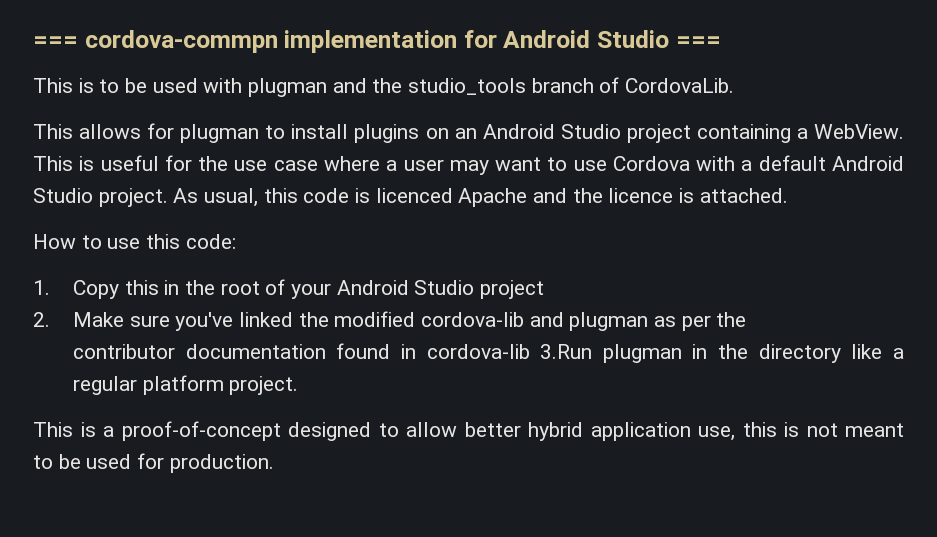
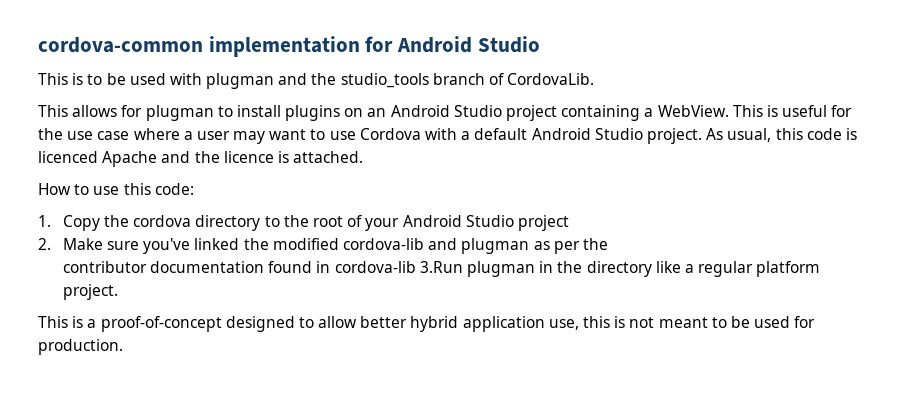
- === cordova-commpn implementation for Android Studio ===
+ cordova-common implementation for Android Studio
- 1. Copy this in the root of your Android Studio project
+ 1. Copy the cordova directory to the root of your Android Studio project

